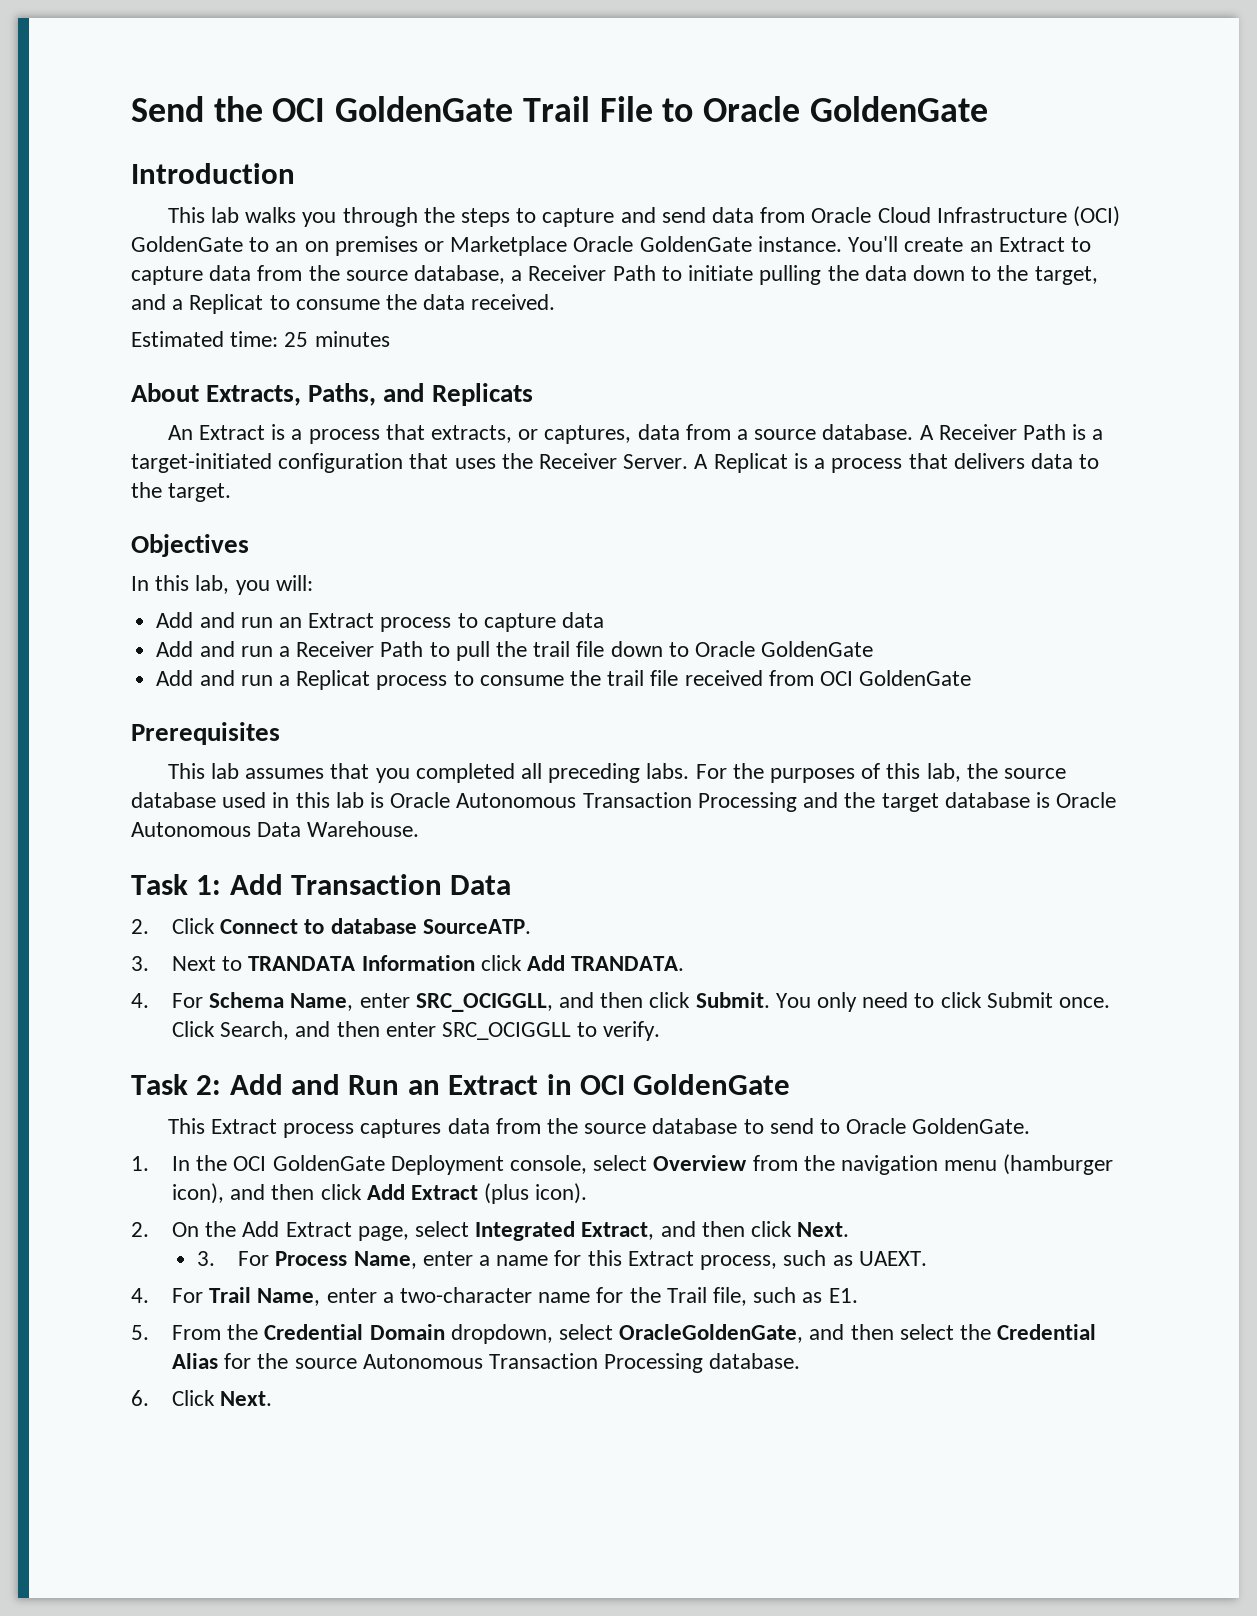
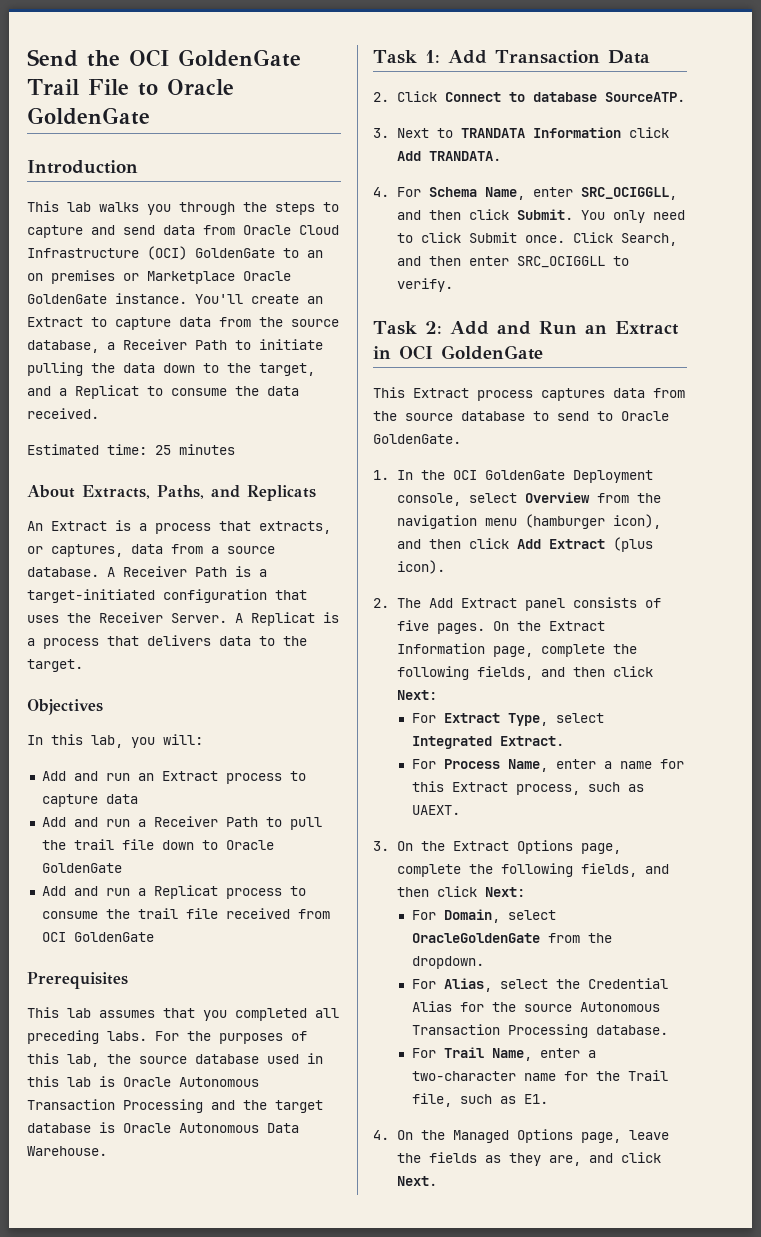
- 2. On the Add Extract page, select Integrated Extract, and then click Next.
- 3. For Process Name, enter a name for this Extract process, such as UAEXT.
+ 2. The Add Extract panel consists of five pages. On the Extract Information page, complete the following fields, and then click Next:
+ For Extract Type, select Integrated Extract.
+ For Process Name, enter a name for this Extract process, such as UAEXT.
- 4. For Trail Name, enter a two-character name for the Trail file, such as E1.
+ 3. On the Extract Options page, complete the following fields, and then click Next:
+ For Domain, select OracleGoldenGate from the dropdown.
+ For Alias, select the Credential Alias for the source Autonomous Transaction Processing database.
+ For Trail Name, enter a two-character name for the Trail file, such as E1.
- 5. From the Credential Domain dropdown, select OracleGoldenGate, and then select the Credential Alias for the source Autonomous Transaction Processing database.
- 6. Click Next.
+ 4. On the Managed Options page, leave the fields as they are, and click Next.

